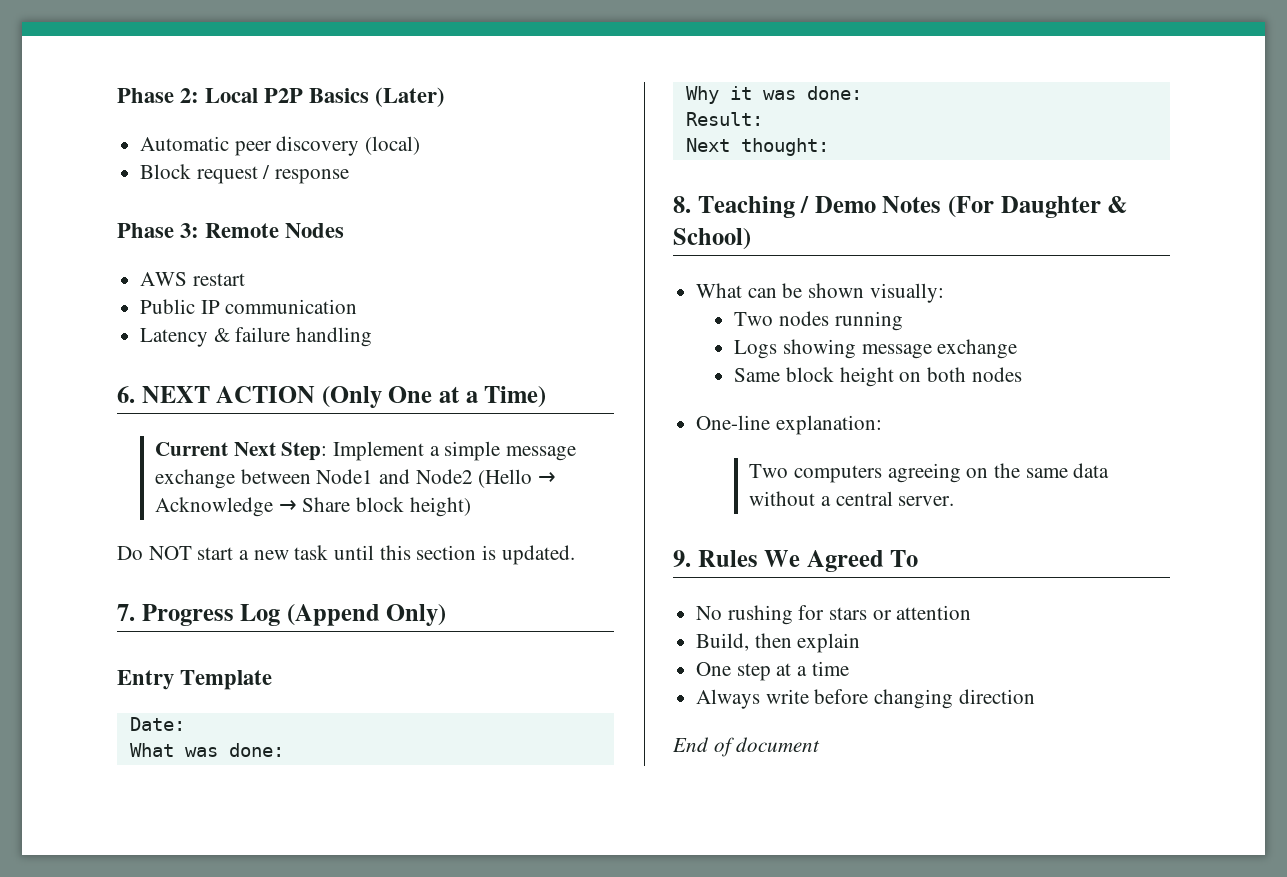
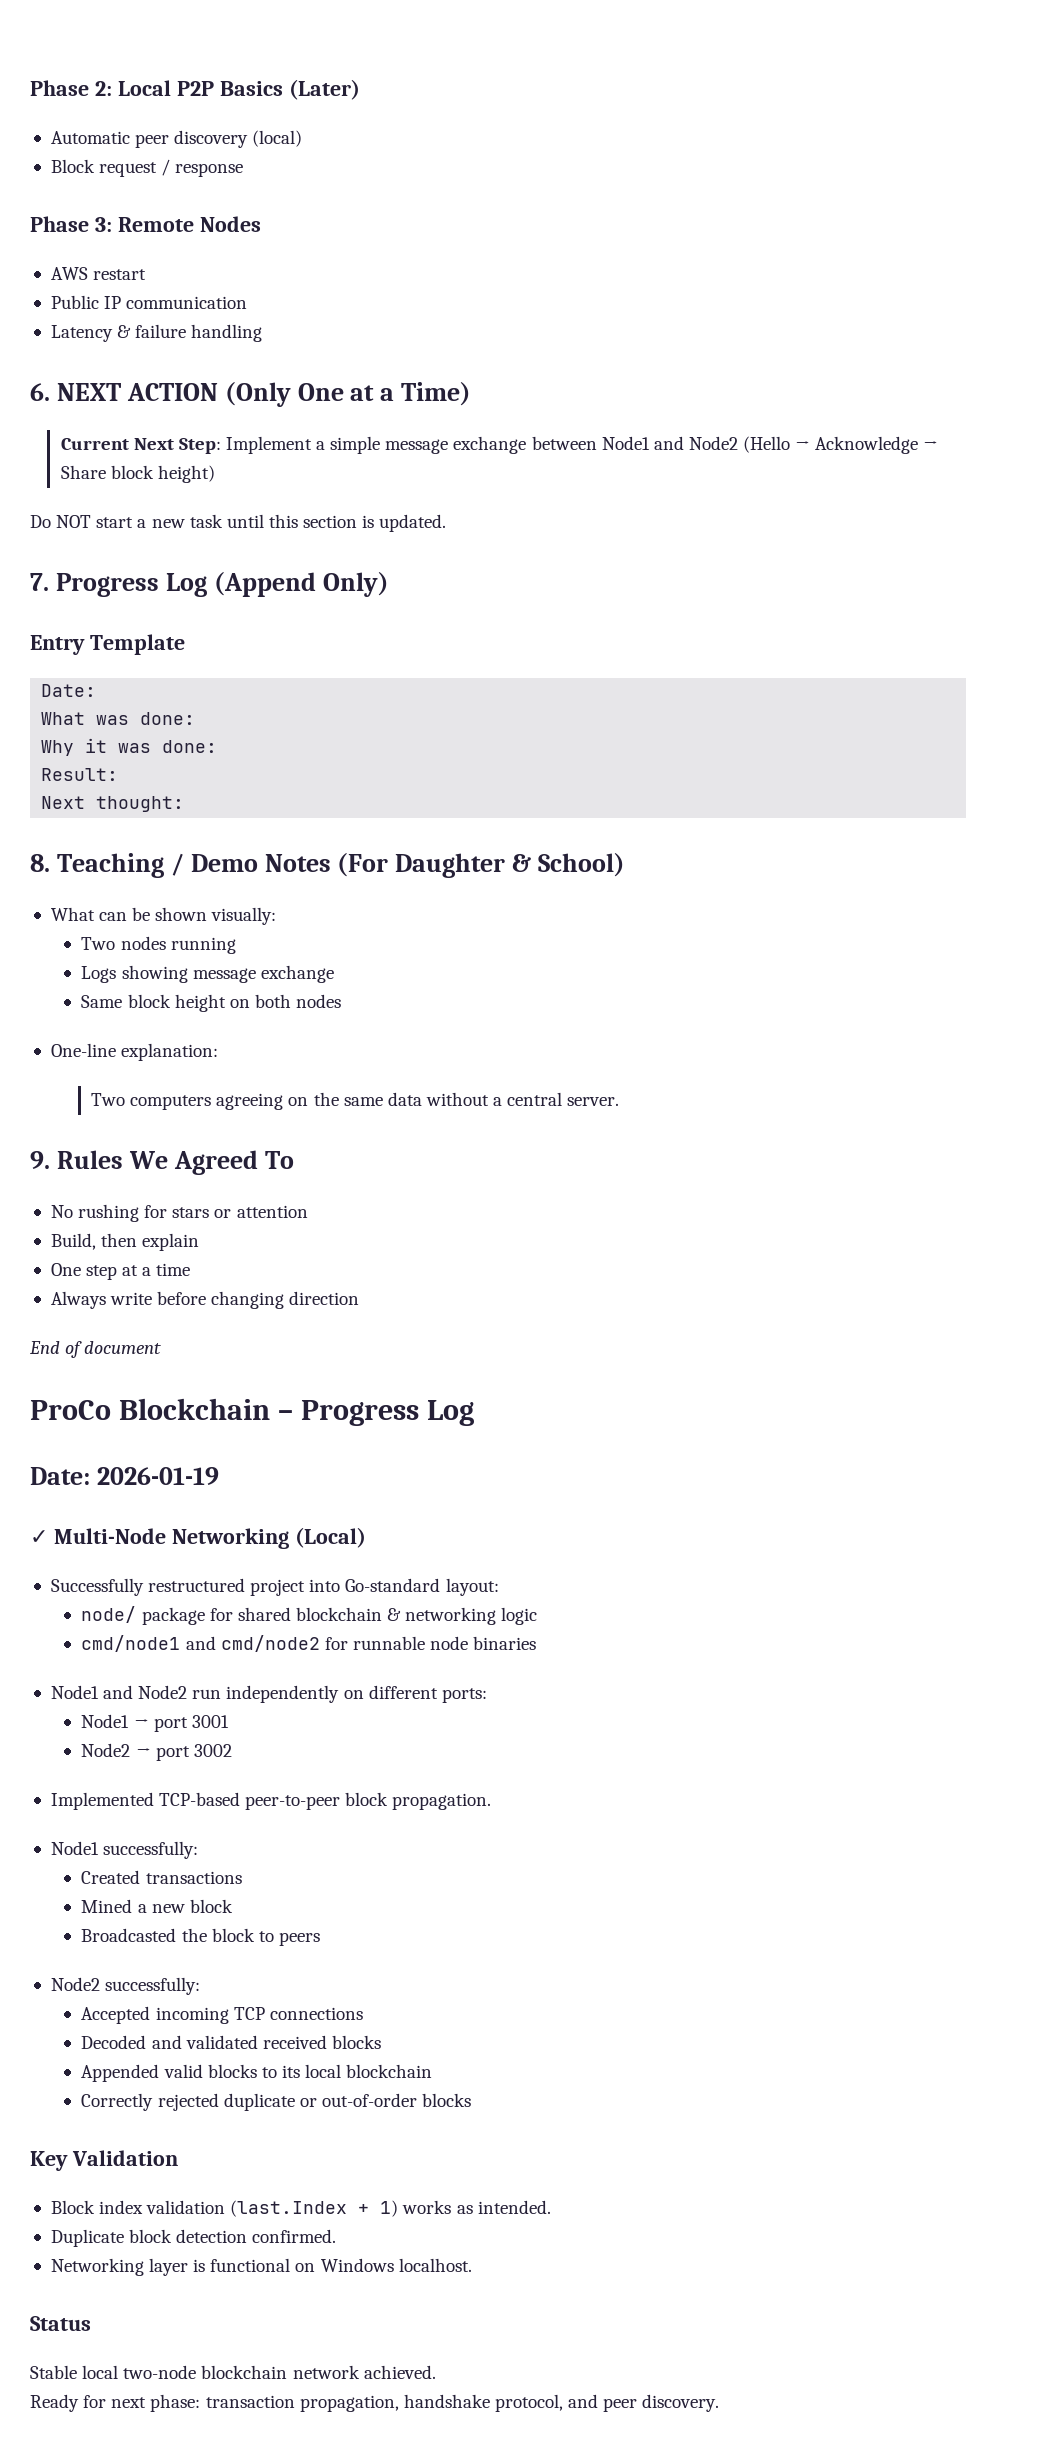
+ ProCo Blockchain – Progress Log
+ Date: 2026-01-19
+ ✓ Multi-Node Networking (Local)
+ Successfully restructured project into Go-standard layout:
+ node/ package for shared blockchain & networking logic
+ cmd/node1 and cmd/node2 for runnable node binaries
+ Node1 and Node2 run independently on different ports:
+ Node1 → port 3001
+ Node2 → port 3002
+ Implemented TCP-based peer-to-peer block propagation.
+ Node1 successfully:
+ Created transactions
+ Mined a new block
+ Broadcasted the block to peers
+ Node2 successfully:
+ Accepted incoming TCP connections
+ Decoded and validated received blocks
+ Appended valid blocks to its local blockchain
+ Correctly rejected duplicate or out-of-order blocks
+ Key Validation
+ Block index validation (last.Index + 1) works as intended.
+ Duplicate block detection confirmed.
+ Networking layer is functional on Windows localhost.
+ Status
+ Stable local two-node blockchain network achieved.
+ Ready for next phase: transaction propagation, handshake protocol, and peer discovery.

